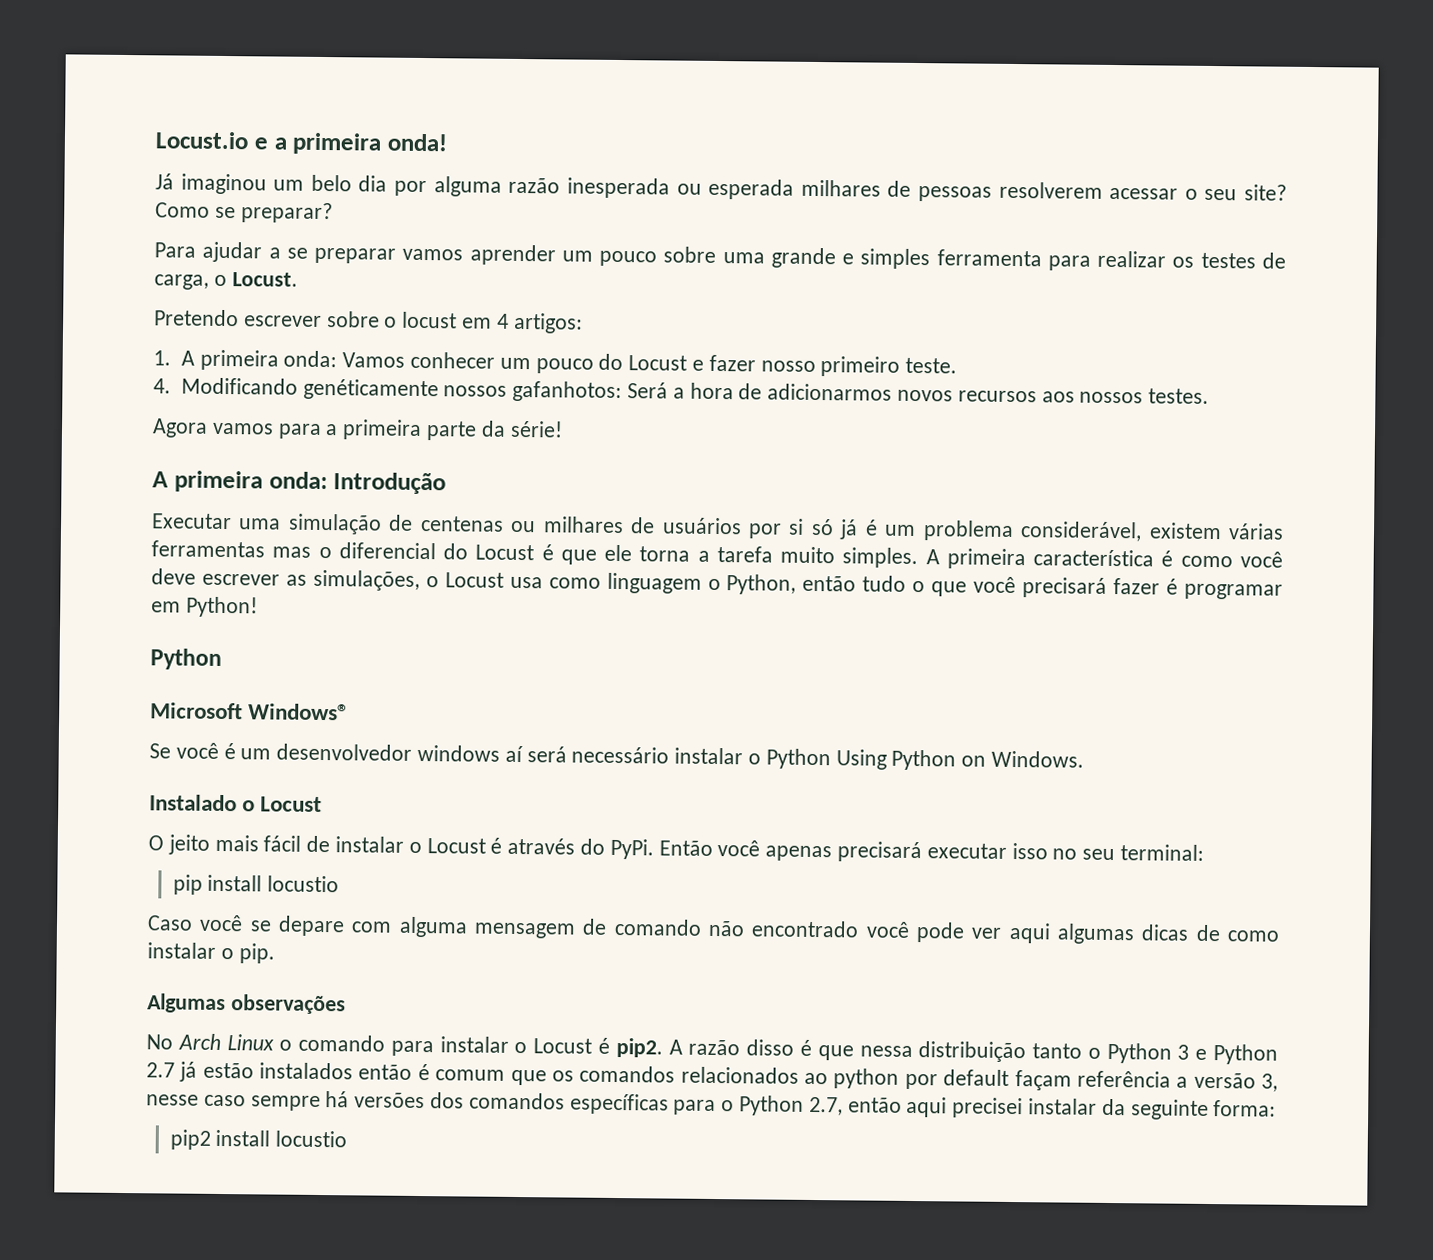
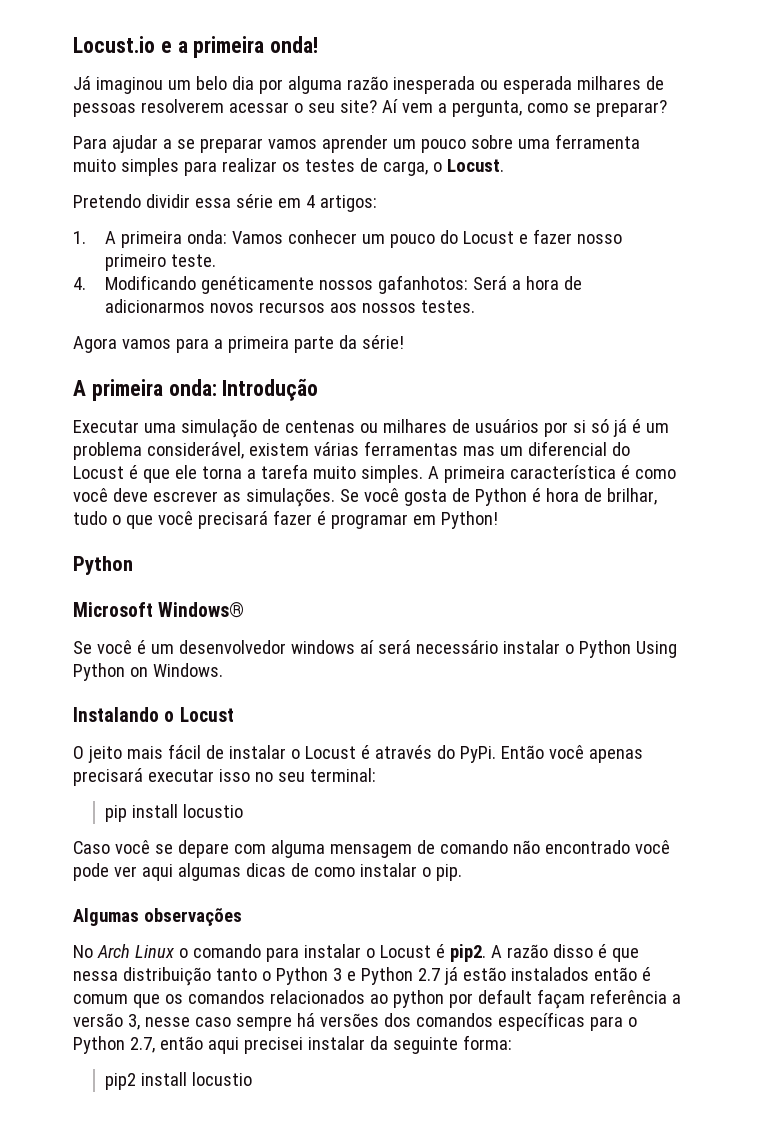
- Como se preparar?
+ Aí vem a pergunta, como se preparar?
- Para ajudar a se preparar vamos aprender um pouco sobre uma grande e simples ferramenta para realizar os testes de carga, o Locust.
+ Para ajudar a se preparar vamos aprender um pouco sobre uma ferramenta muito simples para realizar os testes de carga, o Locust.
- Pretendo escrever sobre o locust em 4 artigos:
+ Pretendo dividir essa série em 4 artigos:
- Executar uma simulação de centenas ou milhares de usuários por si só já é um problema considerável, existem várias ferramentas mas o diferencial do Locust é que ele torna a tarefa muito simples.
+ Executar uma simulação de centenas ou milhares de usuários por si só já é um problema considerável, existem várias ferramentas mas um diferencial do Locust é que ele torna a tarefa muito simples.
- A primeira característica é como você deve escrever as simulações, o Locust usa como linguagem o Python, então tudo o que você precisará fazer é programar em Python!
+ A primeira característica é como você deve escrever as simulações. Se você gosta de Python é hora de brilhar, tudo o que você precisará fazer é programar em Python!
- Instalado o Locust
+ Instalando o Locust

